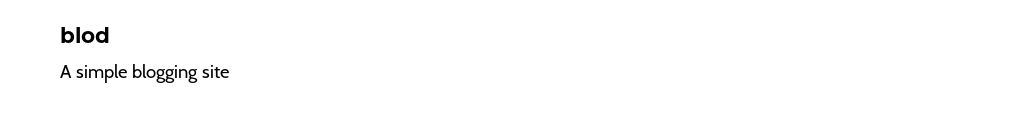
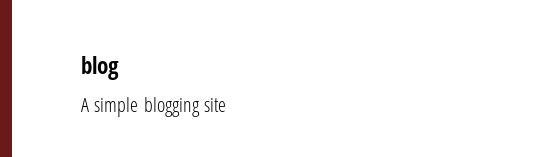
- blod
+ blog

